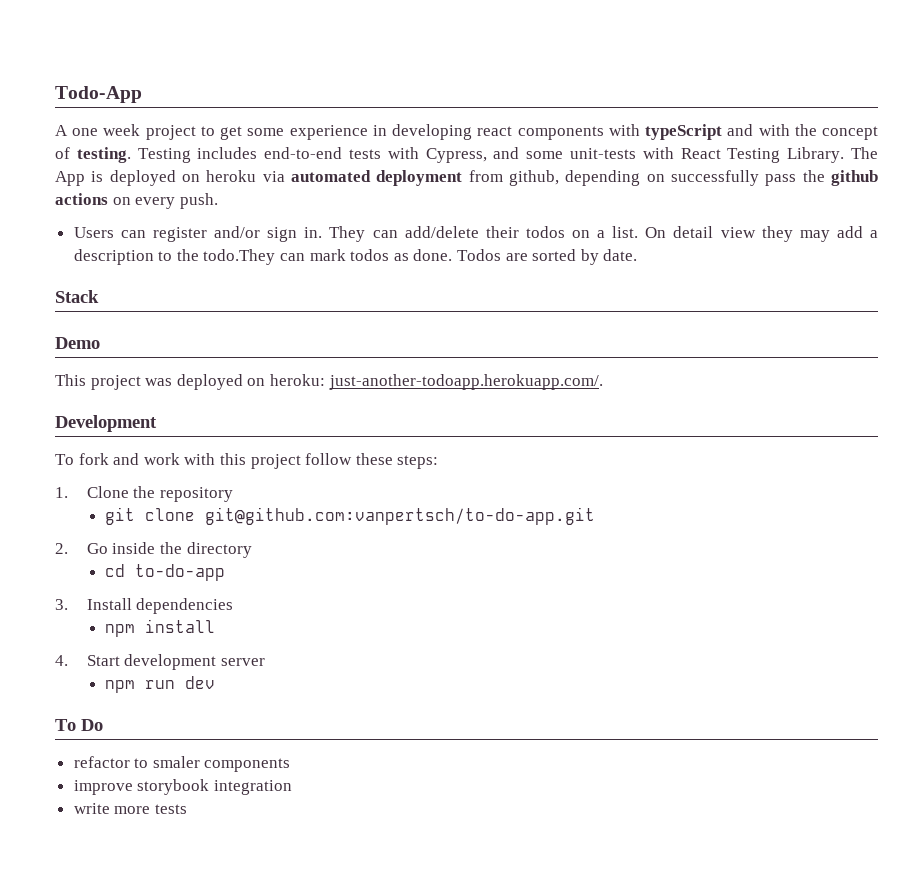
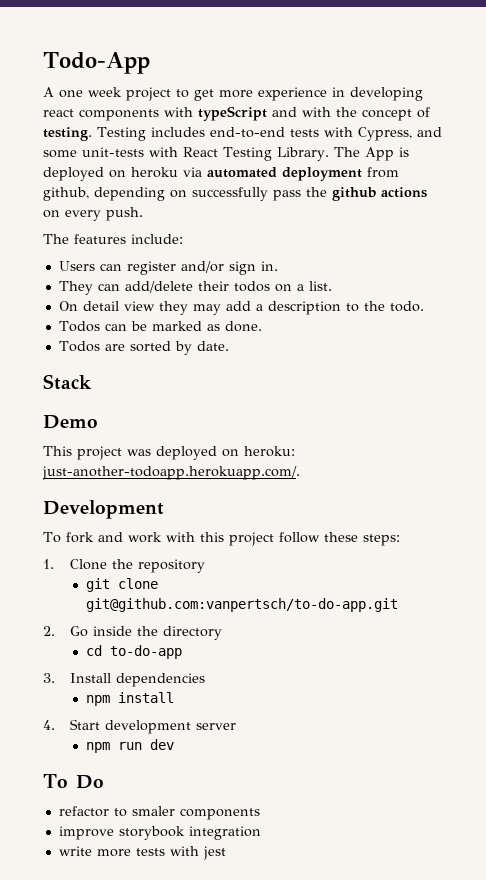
- A one week project to get some experience in developing react components with typeScript and with the concept of testing.
+ A one week project to get more experience in developing react components with typeScript and with the concept of testing.
+ The features include:
- Users can register and/or sign in. They can add/delete their todos on a list. On detail view they may add a description to the todo.They can mark todos as done. Todos are sorted by date.
+ Users can register and/or sign in.
+ They can add/delete their todos on a list.
+ On detail view they may add a description to the todo.
+ Todos can be marked as done.
+ Todos are sorted by date.
- write more tests
+ write more tests with jest

